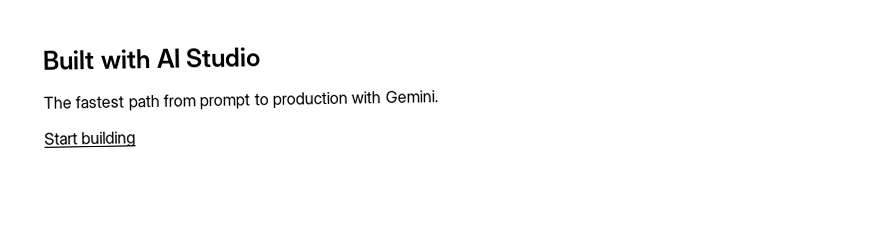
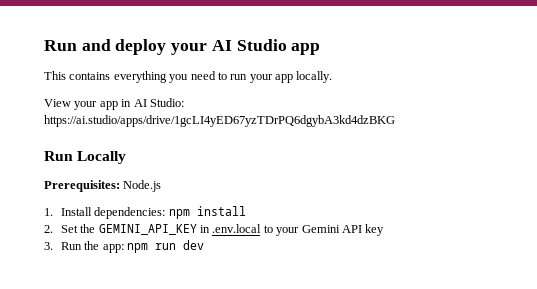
- Built with AI Studio
- The fastest path from prompt to production with Gemini.
- Start building
+ Run and deploy your AI Studio app
+ This contains everything you need to run your app locally.
+ View your app in AI Studio: https://ai.studio/apps/drive/1gcLI4yED67yzTDrPQ6dgybA3kd4dzBKG
+ Run Locally
+ Prerequisites: Node.js
+ 1. Install dependencies: npm install
+ 2. Set the GEMINI_API_KEY in .env.local to your Gemini API key
+ 3. Run the app: npm run dev

